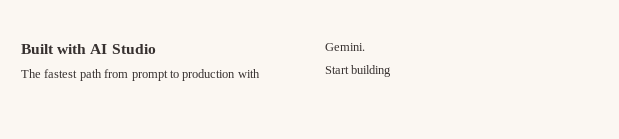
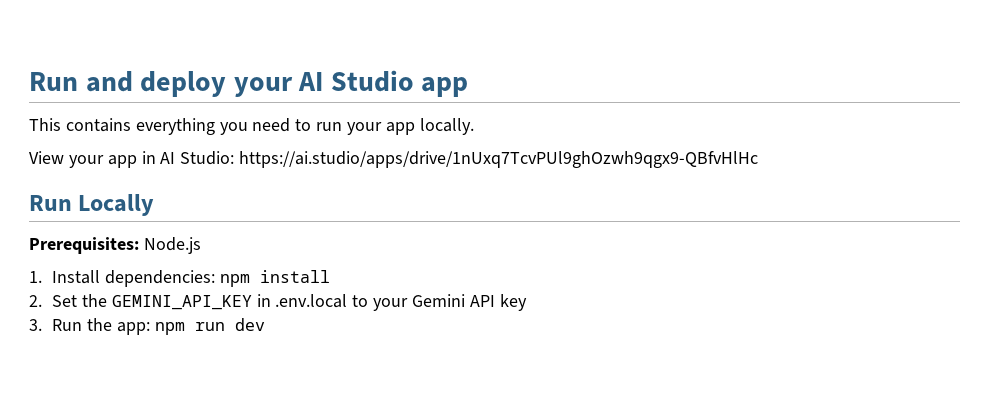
- Built with AI Studio
- The fastest path from prompt to production with Gemini.
- Start building
+ Run and deploy your AI Studio app
+ This contains everything you need to run your app locally.
+ View your app in AI Studio: https://ai.studio/apps/drive/1nUxq7TcvPUl9ghOzwh9qgx9-QBfvHlHc
+ Run Locally
+ Prerequisites: Node.js
+ 1. Install dependencies: npm install
+ 2. Set the GEMINI_API_KEY in .env.local to your Gemini API key
+ 3. Run the app: npm run dev

